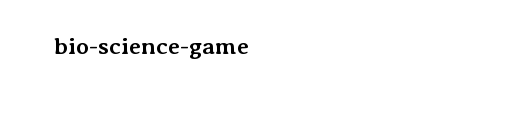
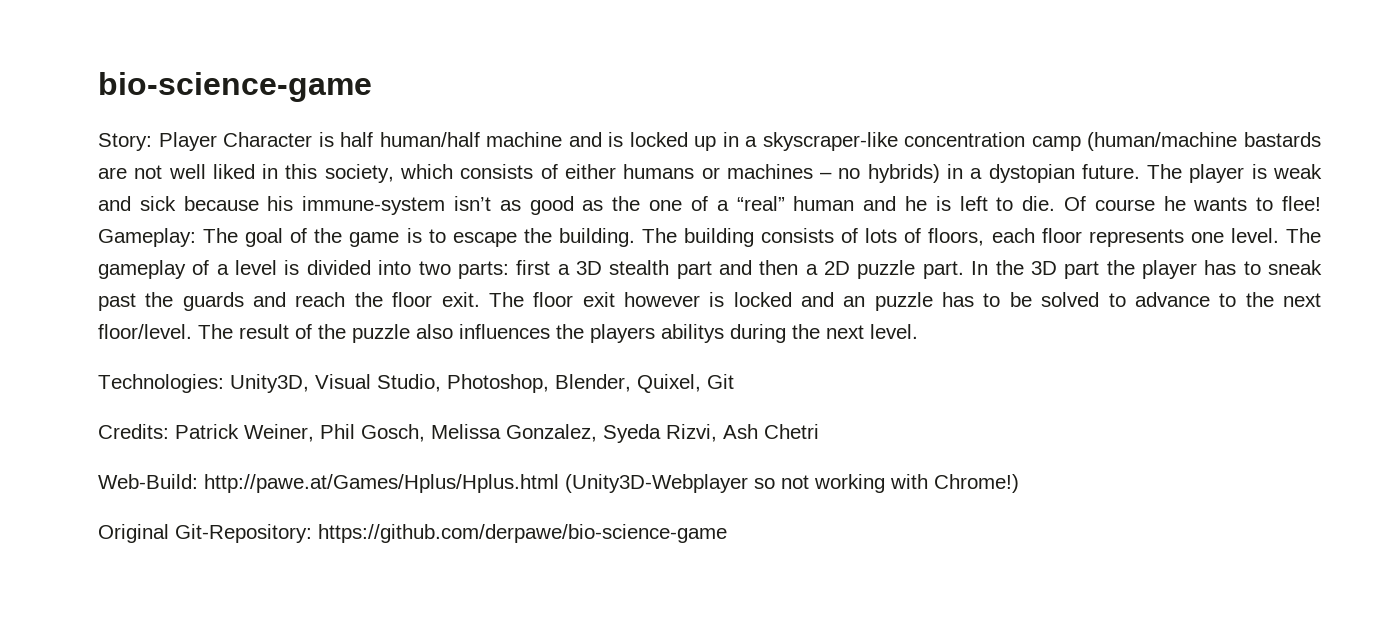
+ Story: Player Character is half human/half machine and is locked up in a skyscraper-like concentration camp (human/machine bastards are not well liked in this society, which consists of either humans or machines – no hybrids) in a dystopian future. The player is weak and sick because his immune-system isn’t as good as the one of a “real” human and he is left to die. Of course he wants to flee! Gameplay: The goal of the game is to escape the building. The building consists of lots of floors, each floor represents one level. The gameplay of a level is divided into two parts: first a 3D stealth part and then a 2D puzzle part. In the 3D part the player has to sneak past the guards and reach the floor exit. The floor exit however is locked and an puzzle has to be solved to advance to the next floor/level. The result of the puzzle also influences the players abilitys during the next level.
+ Technologies: Unity3D, Visual Studio, Photoshop, Blender, Quixel, Git
+ Credits: Patrick Weiner, Phil Gosch, Melissa Gonzalez, Syeda Rizvi, Ash Chetri
+ Web-Build: http://pawe.at/Games/Hplus/Hplus.html (Unity3D-Webplayer so not working with Chrome!)
+ Original Git-Repository: https://github.com/derpawe/bio-science-game

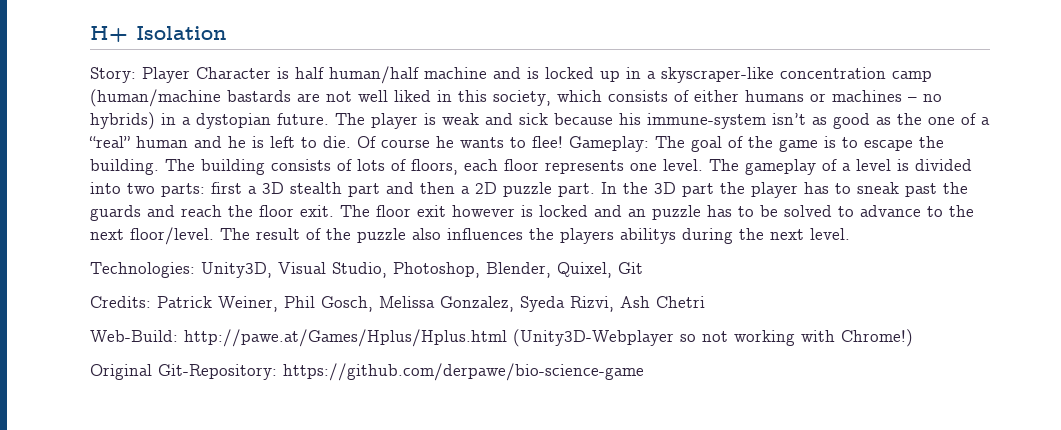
- bio-science-game
+ H+ Isolation

